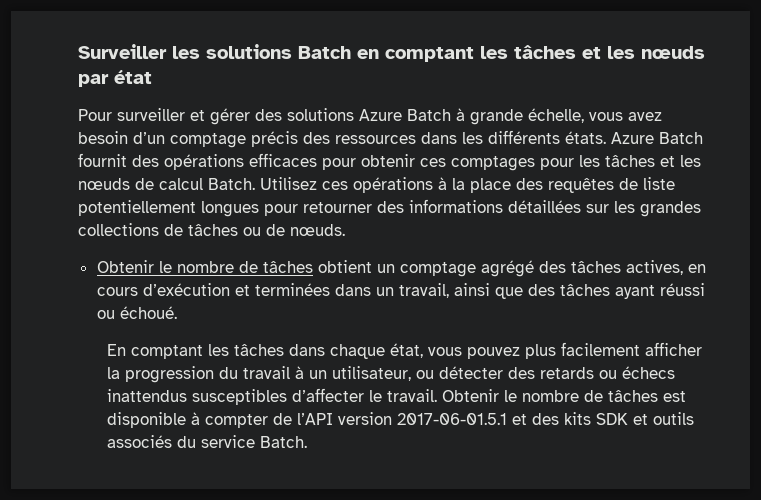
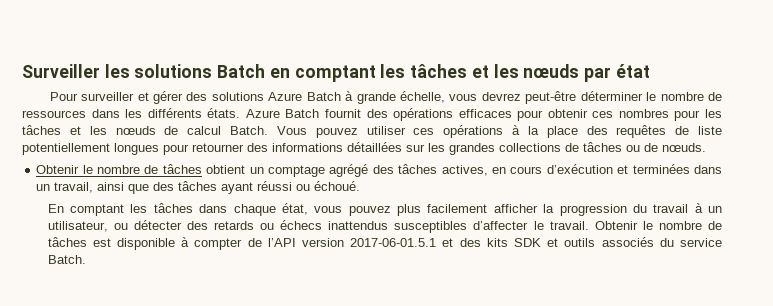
- Pour surveiller et gérer des solutions Azure Batch à grande échelle, vous avez besoin d’un comptage précis des ressources dans les différents états.
+ Pour surveiller et gérer des solutions Azure Batch à grande échelle, vous devrez peut-être déterminer le nombre de ressources dans les différents états.
- Azure Batch fournit des opérations efficaces pour obtenir ces comptages pour les tâches et les nœuds de calcul Batch.
+ Azure Batch fournit des opérations efficaces pour obtenir ces nombres pour les tâches et les nœuds de calcul Batch.
- Utilisez ces opérations à la place des requêtes de liste potentiellement longues pour retourner des informations détaillées sur les grandes collections de tâches ou de nœuds.
+ Vous pouvez utiliser ces opérations à la place des requêtes de liste potentiellement longues pour retourner des informations détaillées sur les grandes collections de tâches ou de nœuds.

